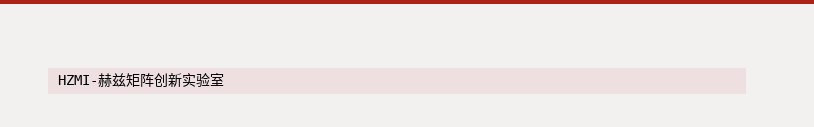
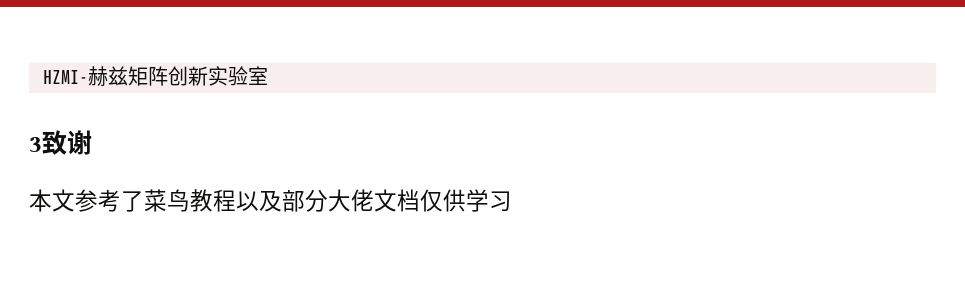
+ 3致谢
+ 本文参考了菜鸟教程以及部分大佬文档仅供学习

